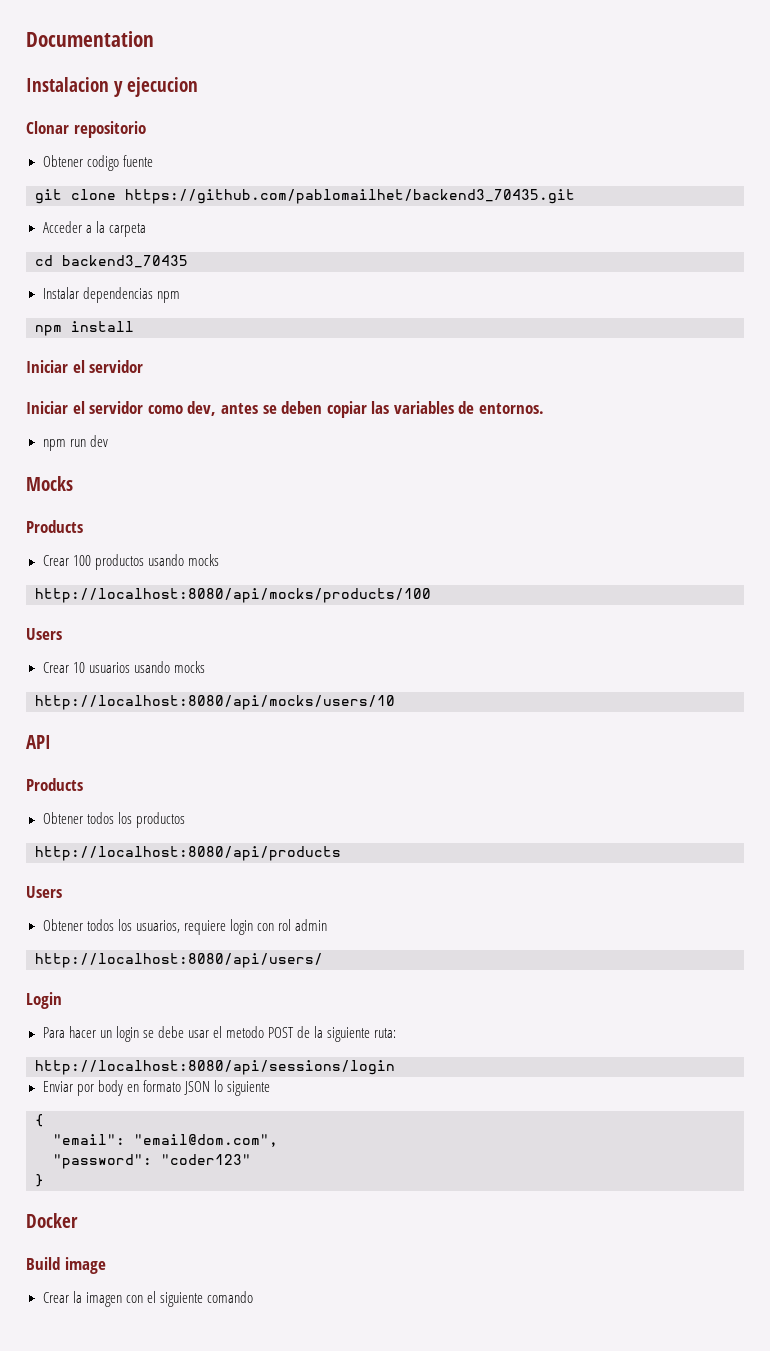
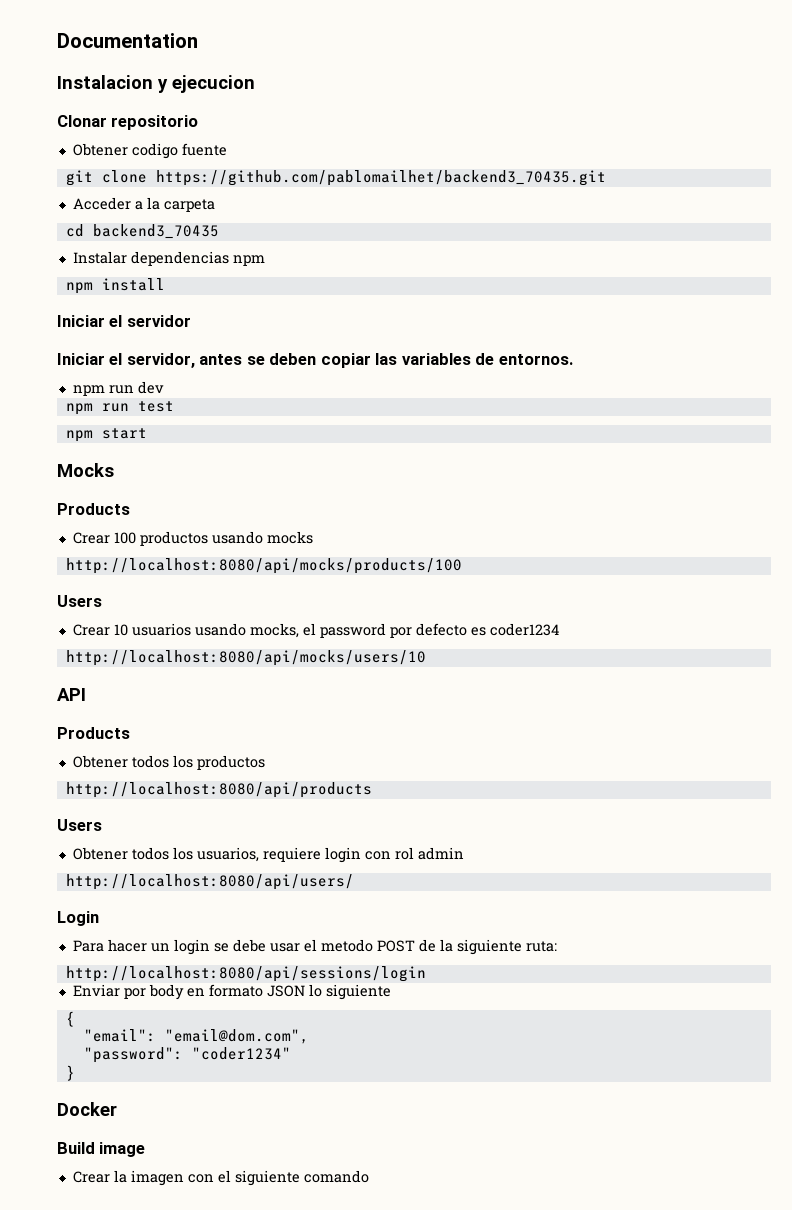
- Iniciar el servidor como dev, antes se deben copiar las variables de entornos.
+ Iniciar el servidor, antes se deben copiar las variables de entornos.
+ npm run test
+ npm start
- Crear 10 usuarios usando mocks
+ Crear 10 usuarios usando mocks, el password por defecto es coder1234
- "password": "coder123"
+ "password": "coder1234"

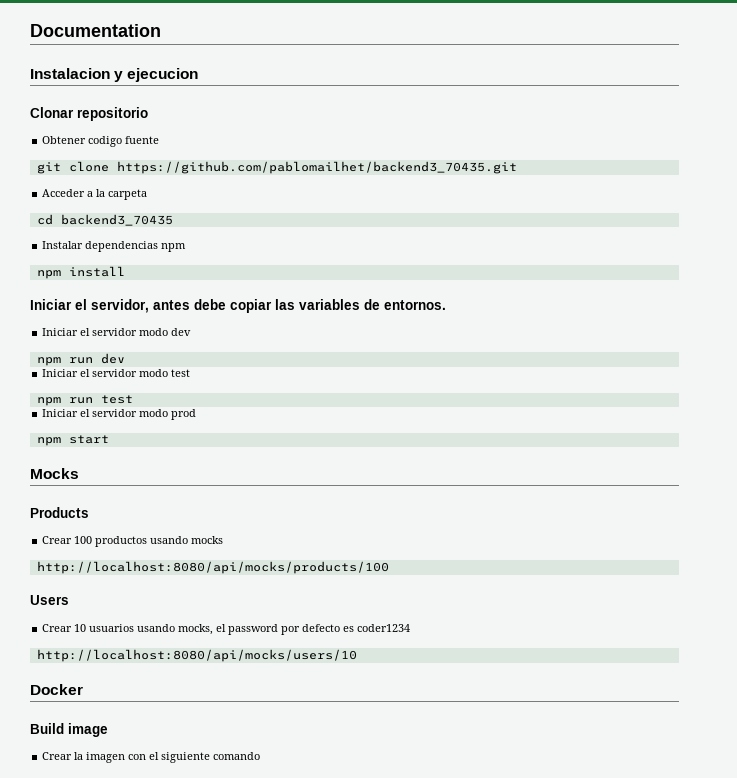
- Iniciar el servidor
- Iniciar el servidor, antes se deben copiar las variables de entornos.
+ Iniciar el servidor, antes debe copiar las variables de entornos.
+ Iniciar el servidor modo dev
  npm run dev
+ Iniciar el servidor modo test
  npm run test
+ Iniciar el servidor modo prod
- API
- Products
- Obtener todos los productos
- http://localhost:8080/api/products
- Users
- Obtener todos los usuarios, requiere login con rol admin
- http://localhost:8080/api/users/
- Login
- Para hacer un login se debe usar el metodo POST de la siguiente ruta:
- http://localhost:8080/api/sessions/login
- Enviar por body en formato JSON lo siguiente
- {
- "email": "email@dom.com",
- "password": "coder1234"
- }

